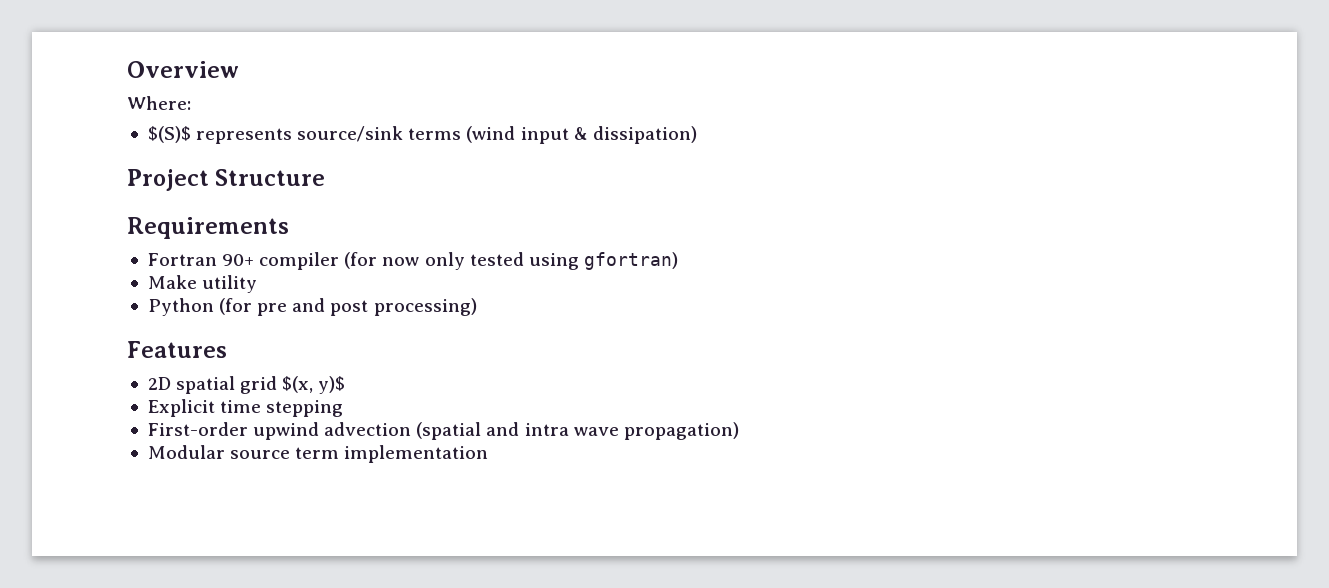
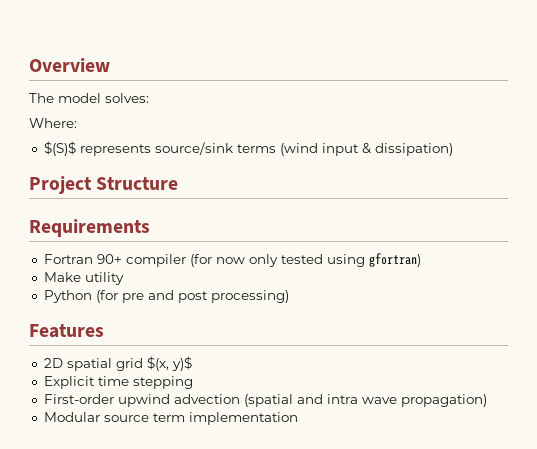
+ The model solves:

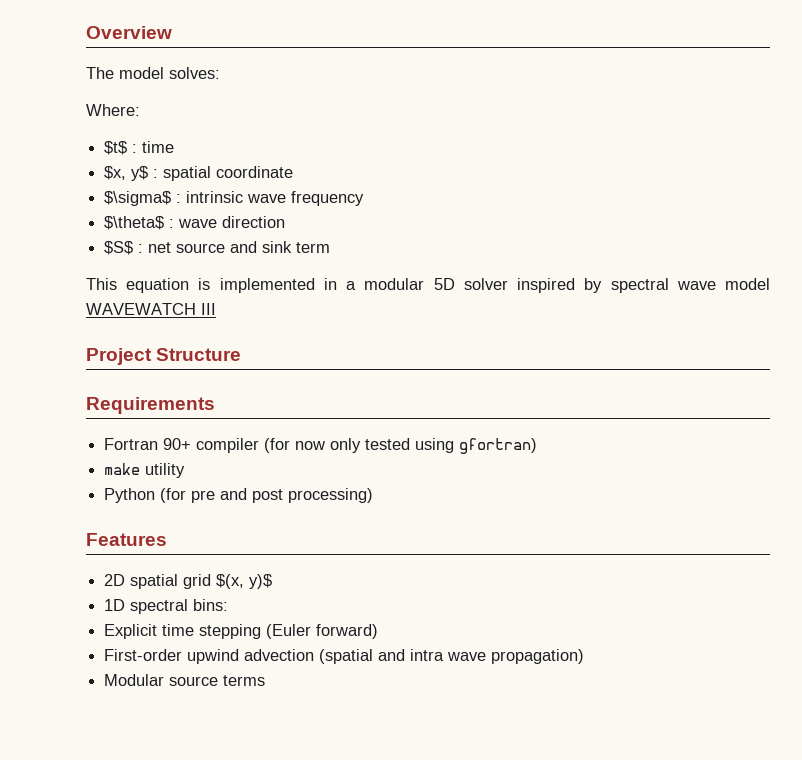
- $(S)$ represents source/sink terms (wind input & dissipation)
+ $t$ : time
+ $x, y$ : spatial coordinate
+ $\sigma$ : intrinsic wave frequency
+ $\theta$ : wave direction
+ $S$ : net source and sink term
+ This equation is implemented in a modular 5D solver inspired by spectral wave model WAVEWATCH III
- Make utility
+ make utility
+ 1D spectral bins:
- Explicit time stepping
+ Explicit time stepping (Euler forward)
- Modular source term implementation
+ Modular source terms

